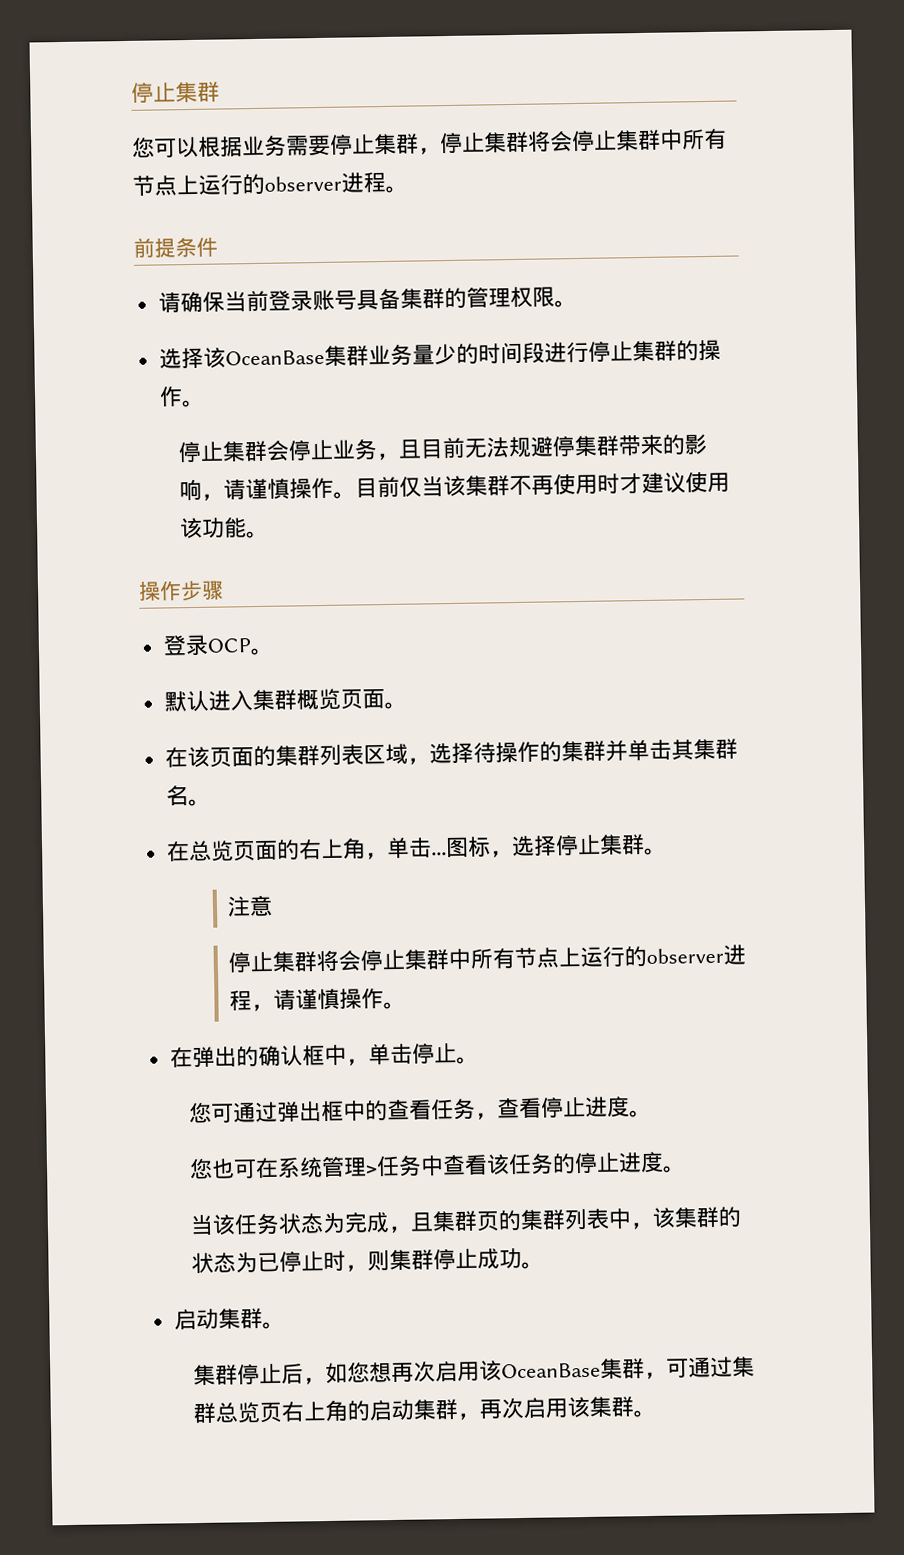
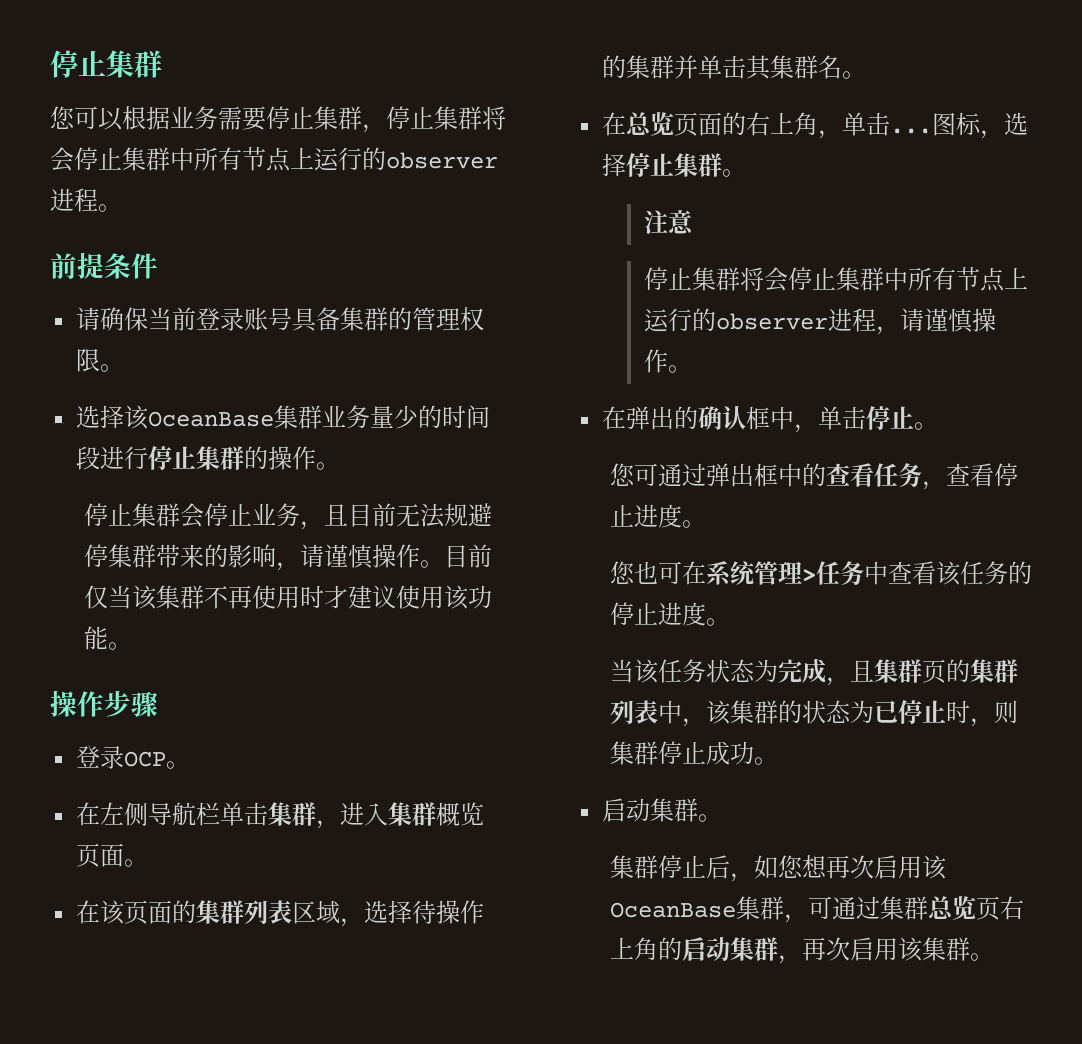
- 默认进入集群概览页面。
+ 在左侧导航栏单击集群，进入集群概览页面。

